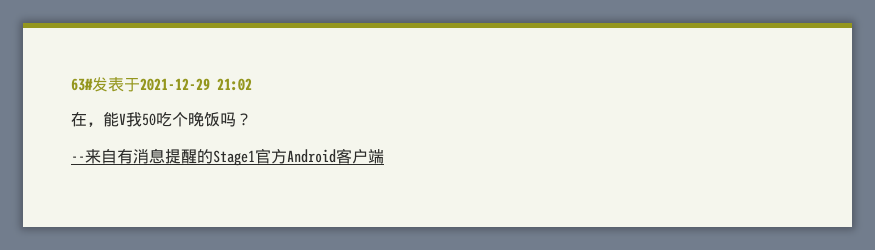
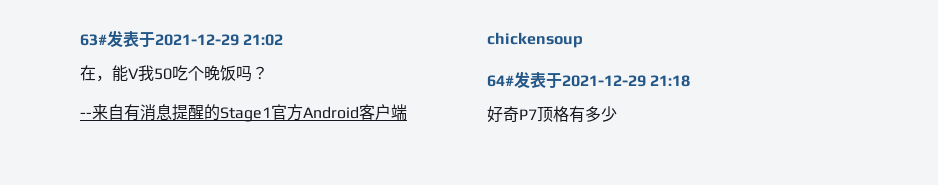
+ chickensoup
+ 64#发表于2021-12-29 21:18
+ 好奇P7顶格有多少

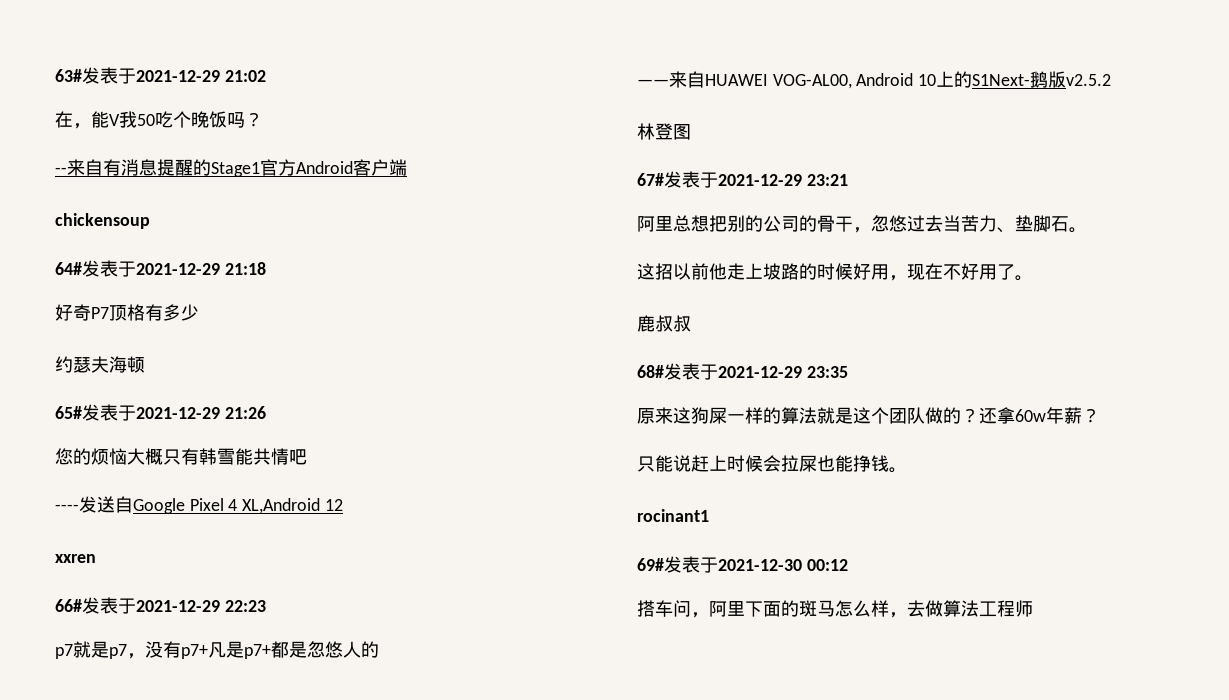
+ 约瑟夫海顿
+ 65#发表于2021-12-29 21:26
+ 您的烦恼大概只有韩雪能共情吧
+ ----发送自Google Pixel 4 XL,Android 12
+ xxren
+ 66#发表于2021-12-29 22:23
+ p7就是p7，没有p7+凡是p7+都是忽悠人的
+ ——来自HUAWEI VOG-AL00, Android 10上的S1Next-鹅版v2.5.2
+ 林登图
+ 67#发表于2021-12-29 23:21
+ 阿里总想把别的公司的骨干，忽悠过去当苦力、垫脚石。
+ 这招以前他走上坡路的时候好用，现在不好用了。
+ 鹿叔叔
+ 68#发表于2021-12-29 23:35
+ 原来这狗屎一样的算法就是这个团队做的？还拿60w年薪？
+ 只能说赶上时候会拉屎也能挣钱。
+ rocinant1
+ 69#发表于2021-12-30 00:12
+ 搭车问，阿里下面的斑马怎么样，去做算法工程师

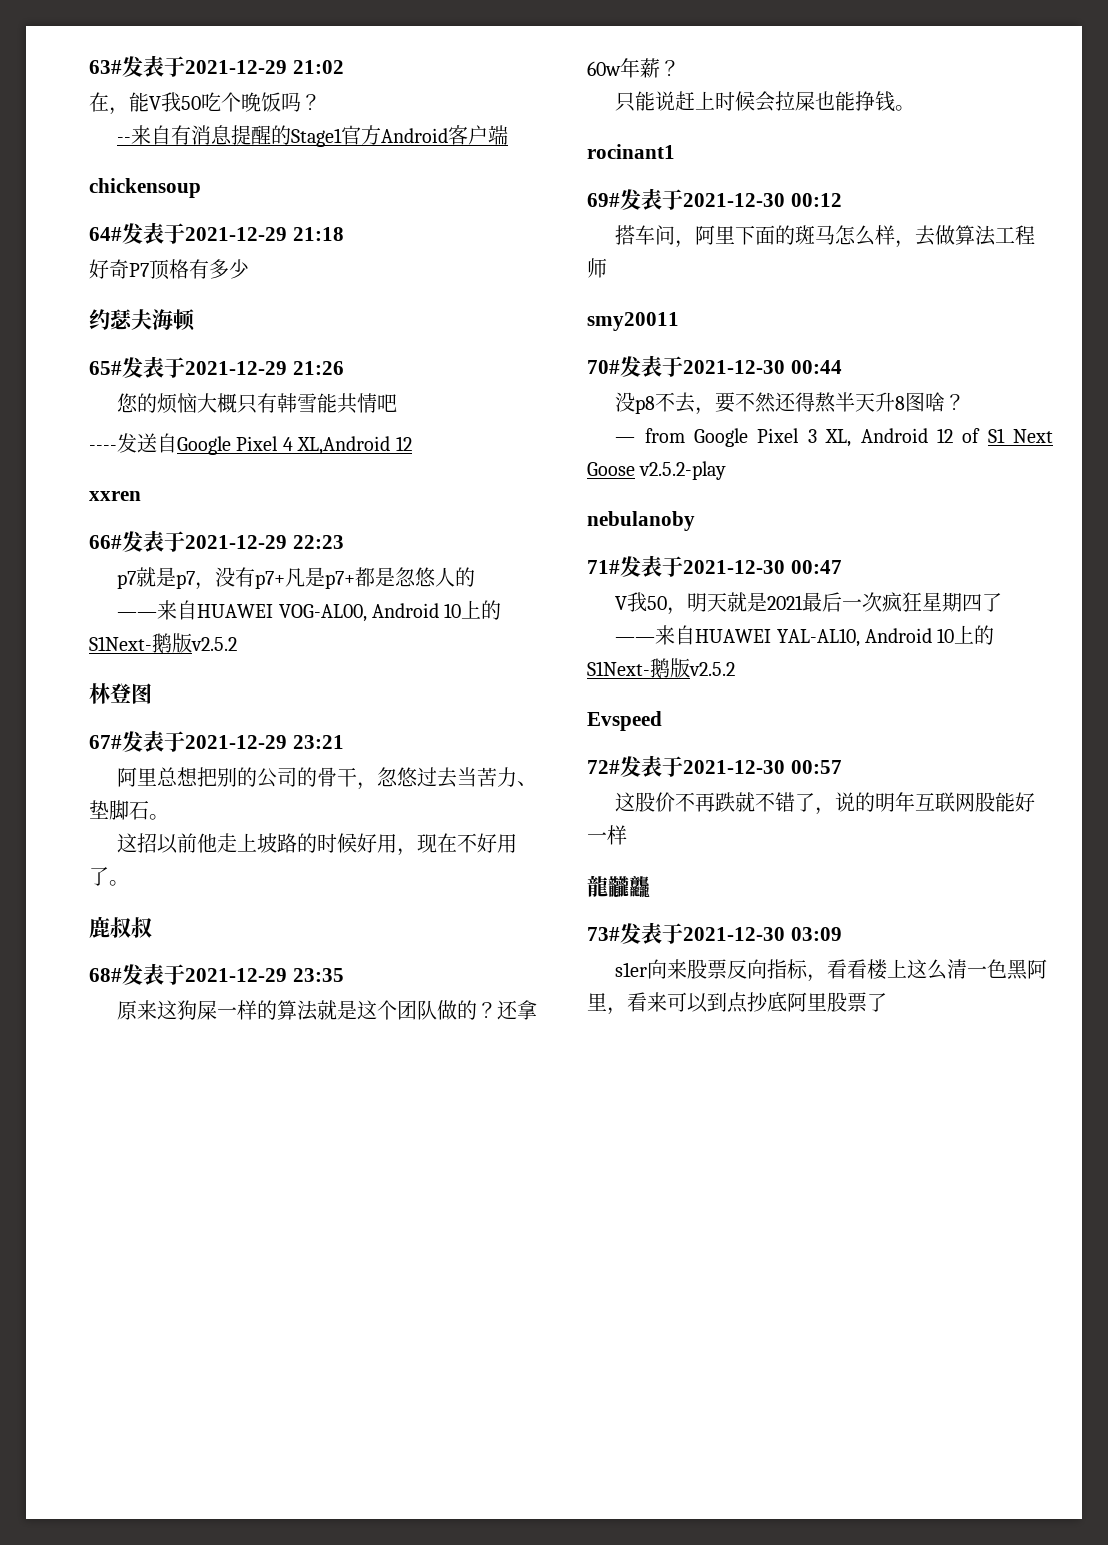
+ smy20011
+ 70#发表于2021-12-30 00:44
+ 没p8不去，要不然还得熬半天升8图啥？
+ — from Google Pixel 3 XL, Android 12 of S1 Next Goose v2.5.2-play
+ nebulanoby
+ 71#发表于2021-12-30 00:47
+ V我50，明天就是2021最后一次疯狂星期四了
+ ——来自HUAWEI YAL-AL10, Android 10上的S1Next-鹅版v2.5.2
+ Evspeed
+ 72#发表于2021-12-30 00:57
+ 这股价不再跌就不错了，说的明年互联网股能好一样
+ 龍龖龘
+ 73#发表于2021-12-30 03:09
+ s1er向来股票反向指标，看看楼上这么清一色黑阿里，看来可以到点抄底阿里股票了

